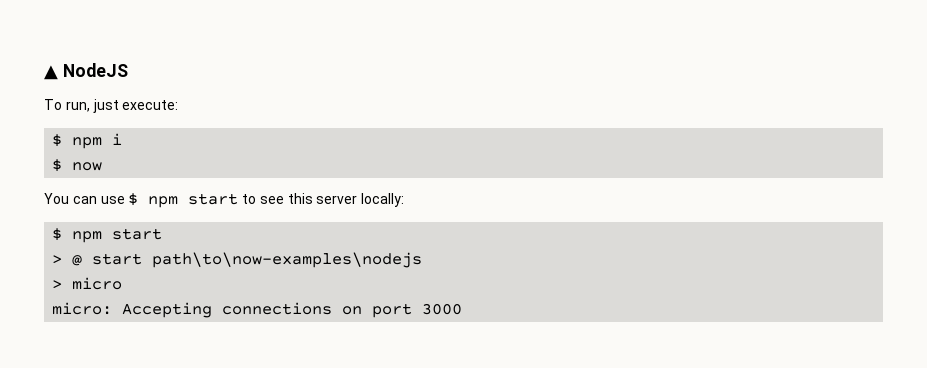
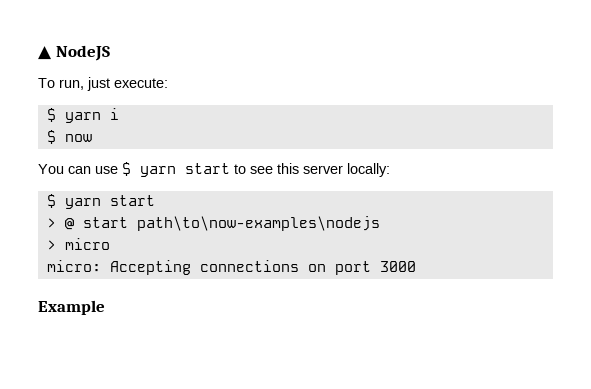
- $ npm i
+ $ yarn i
- You can use $ npm start to see this server locally:
- $ npm start
+ You can use $ yarn start to see this server locally:
+ $ yarn start
+ Example

